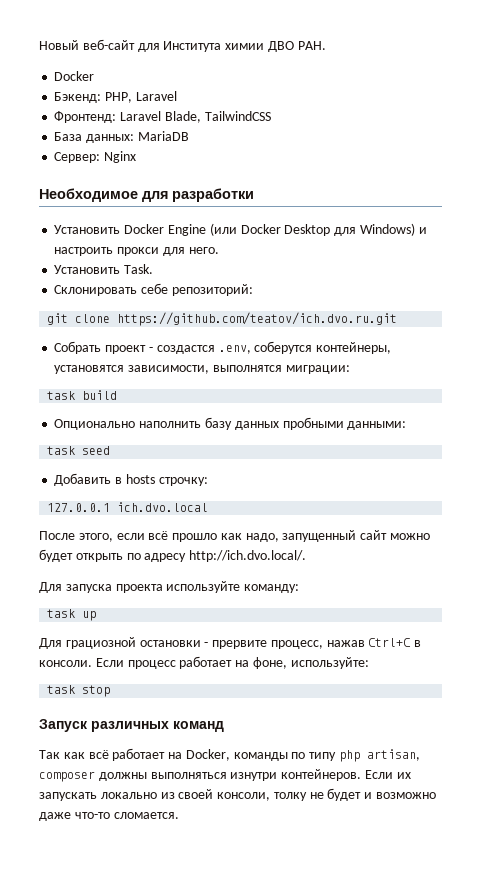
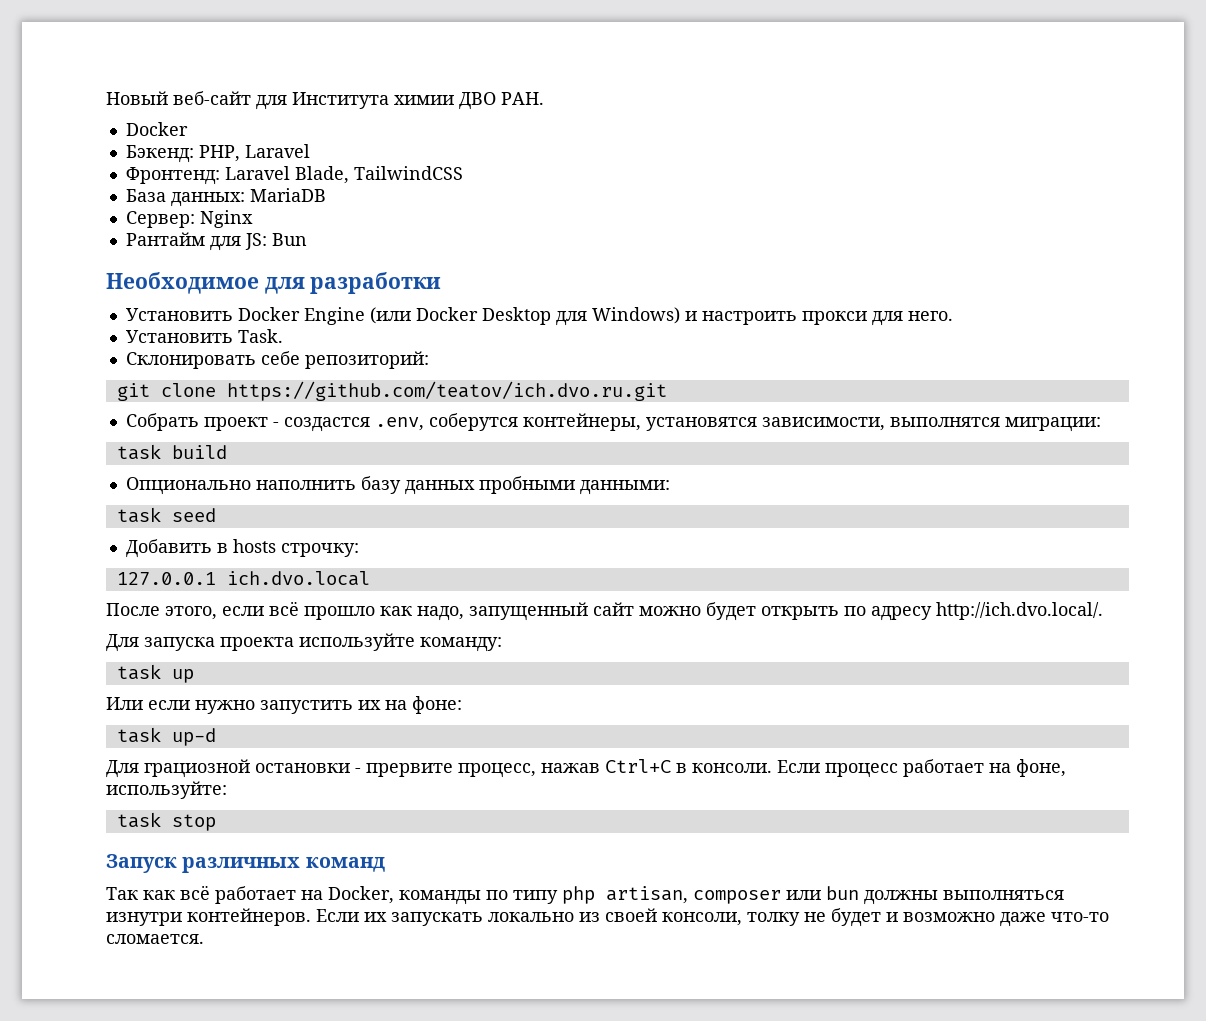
+ Рантайм для JS: Bun
+ Или если нужно запустить их на фоне:
+ task up-d
- Так как всё работает на Docker, команды по типу php artisan, composer должны выполняться изнутри контейнеров.
+ Так как всё работает на Docker, команды по типу php artisan, composer или bun должны выполняться изнутри контейнеров.

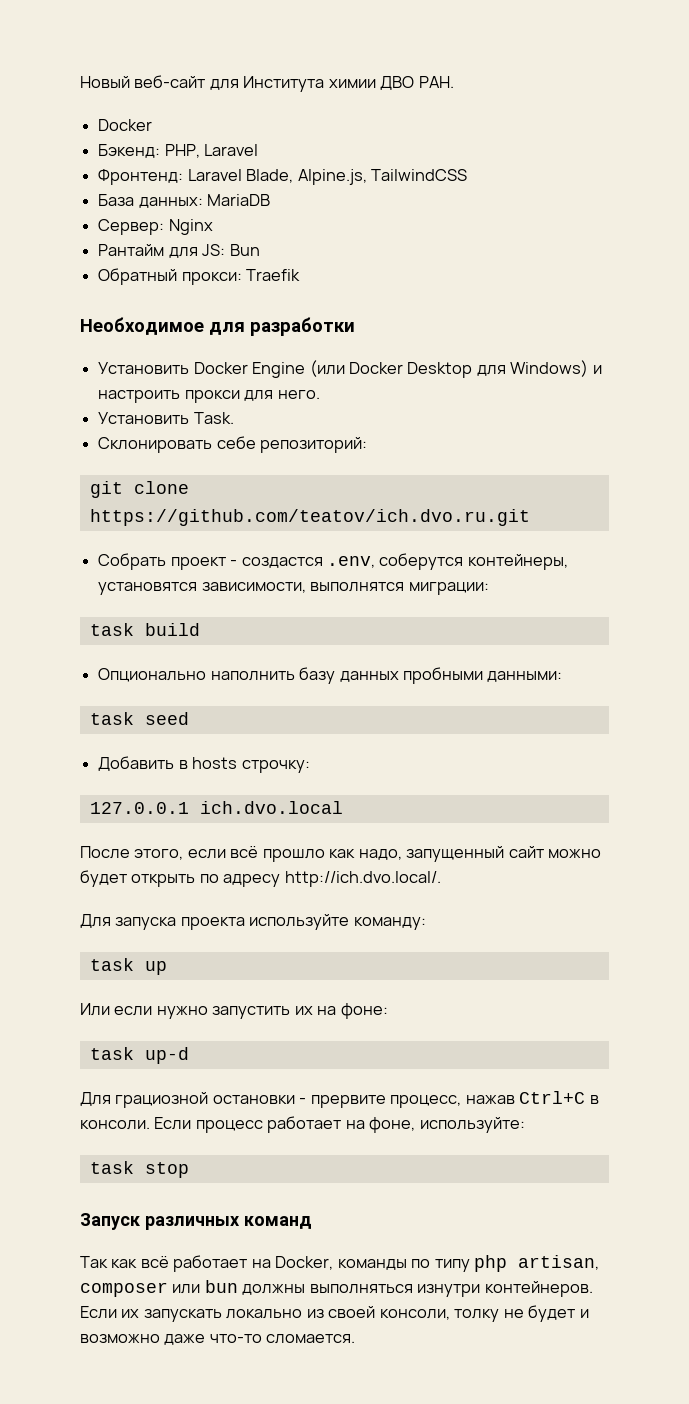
- Фронтенд: Laravel Blade, TailwindCSS
+ Фронтенд: Laravel Blade, Alpine.js, TailwindCSS
+ Обратный прокси: Traefik

